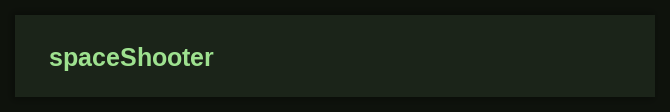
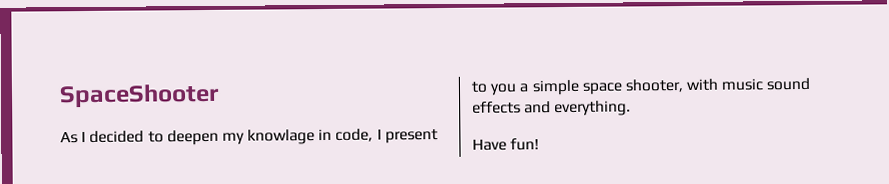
- spaceShooter
+ SpaceShooter
+ As I decided to deepen my knowlage in code, I present to you a simple space shooter, with music sound effects and everything.
+ Have fun!

